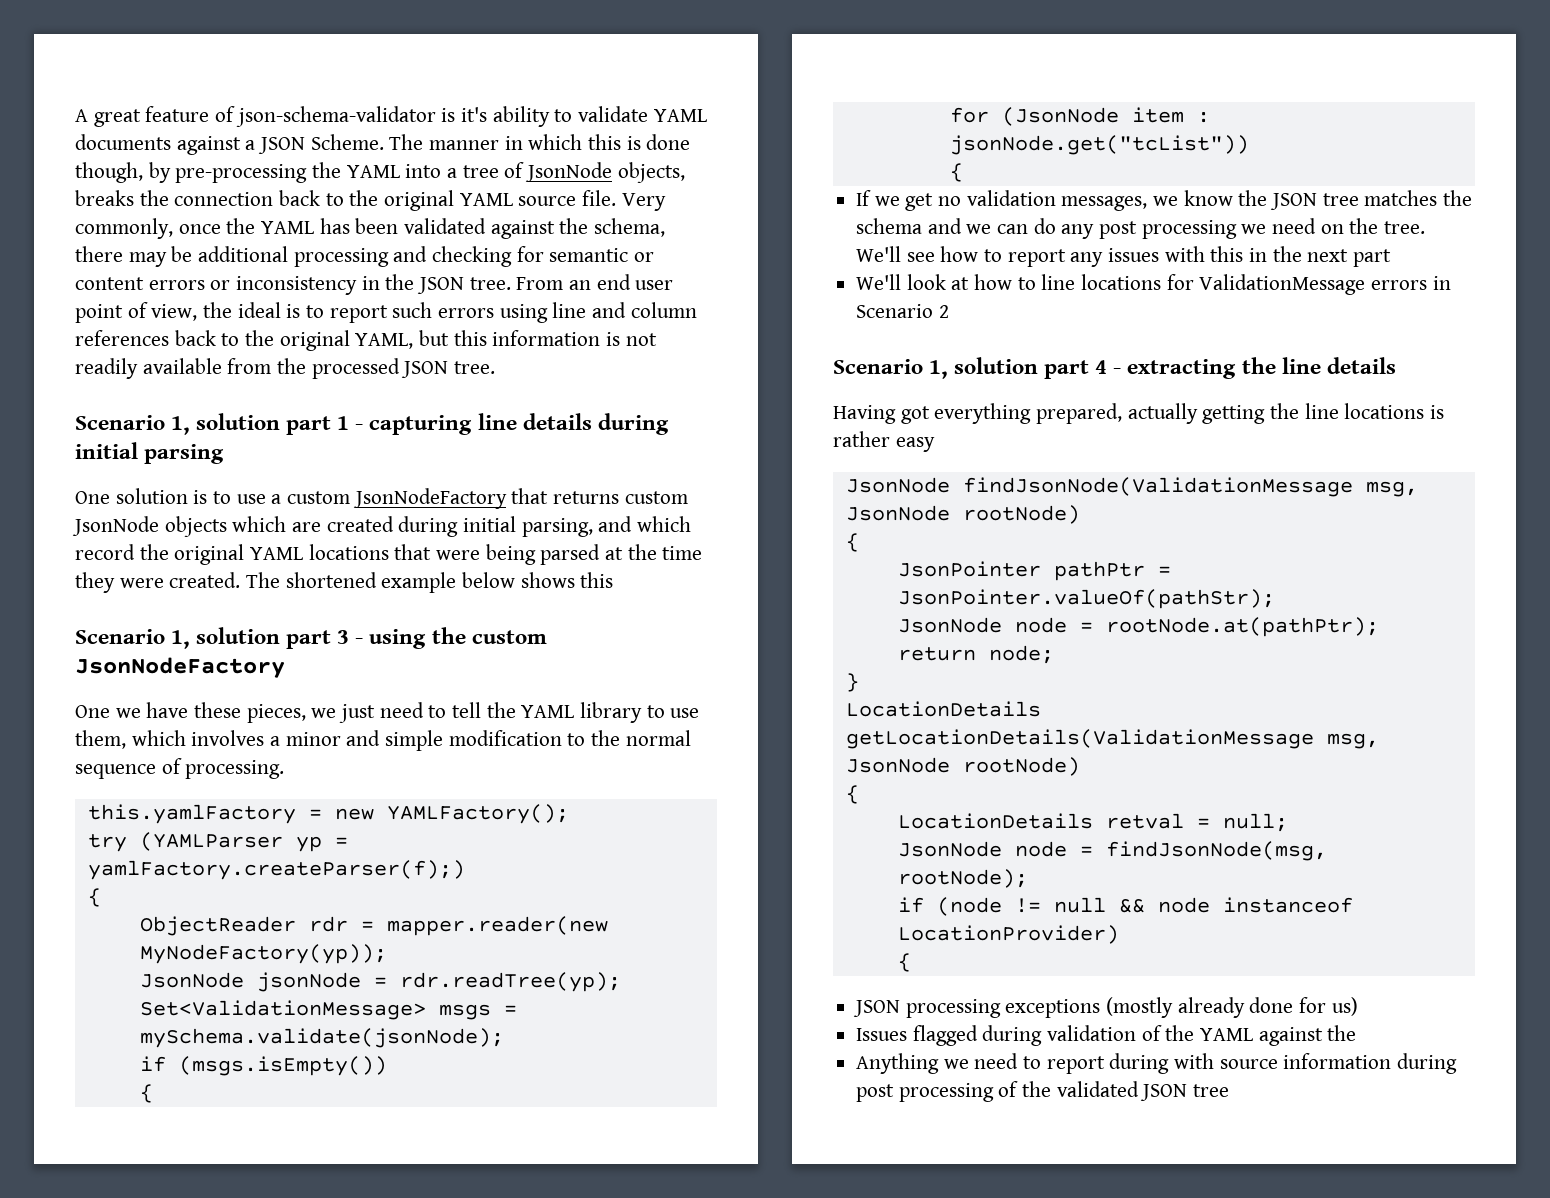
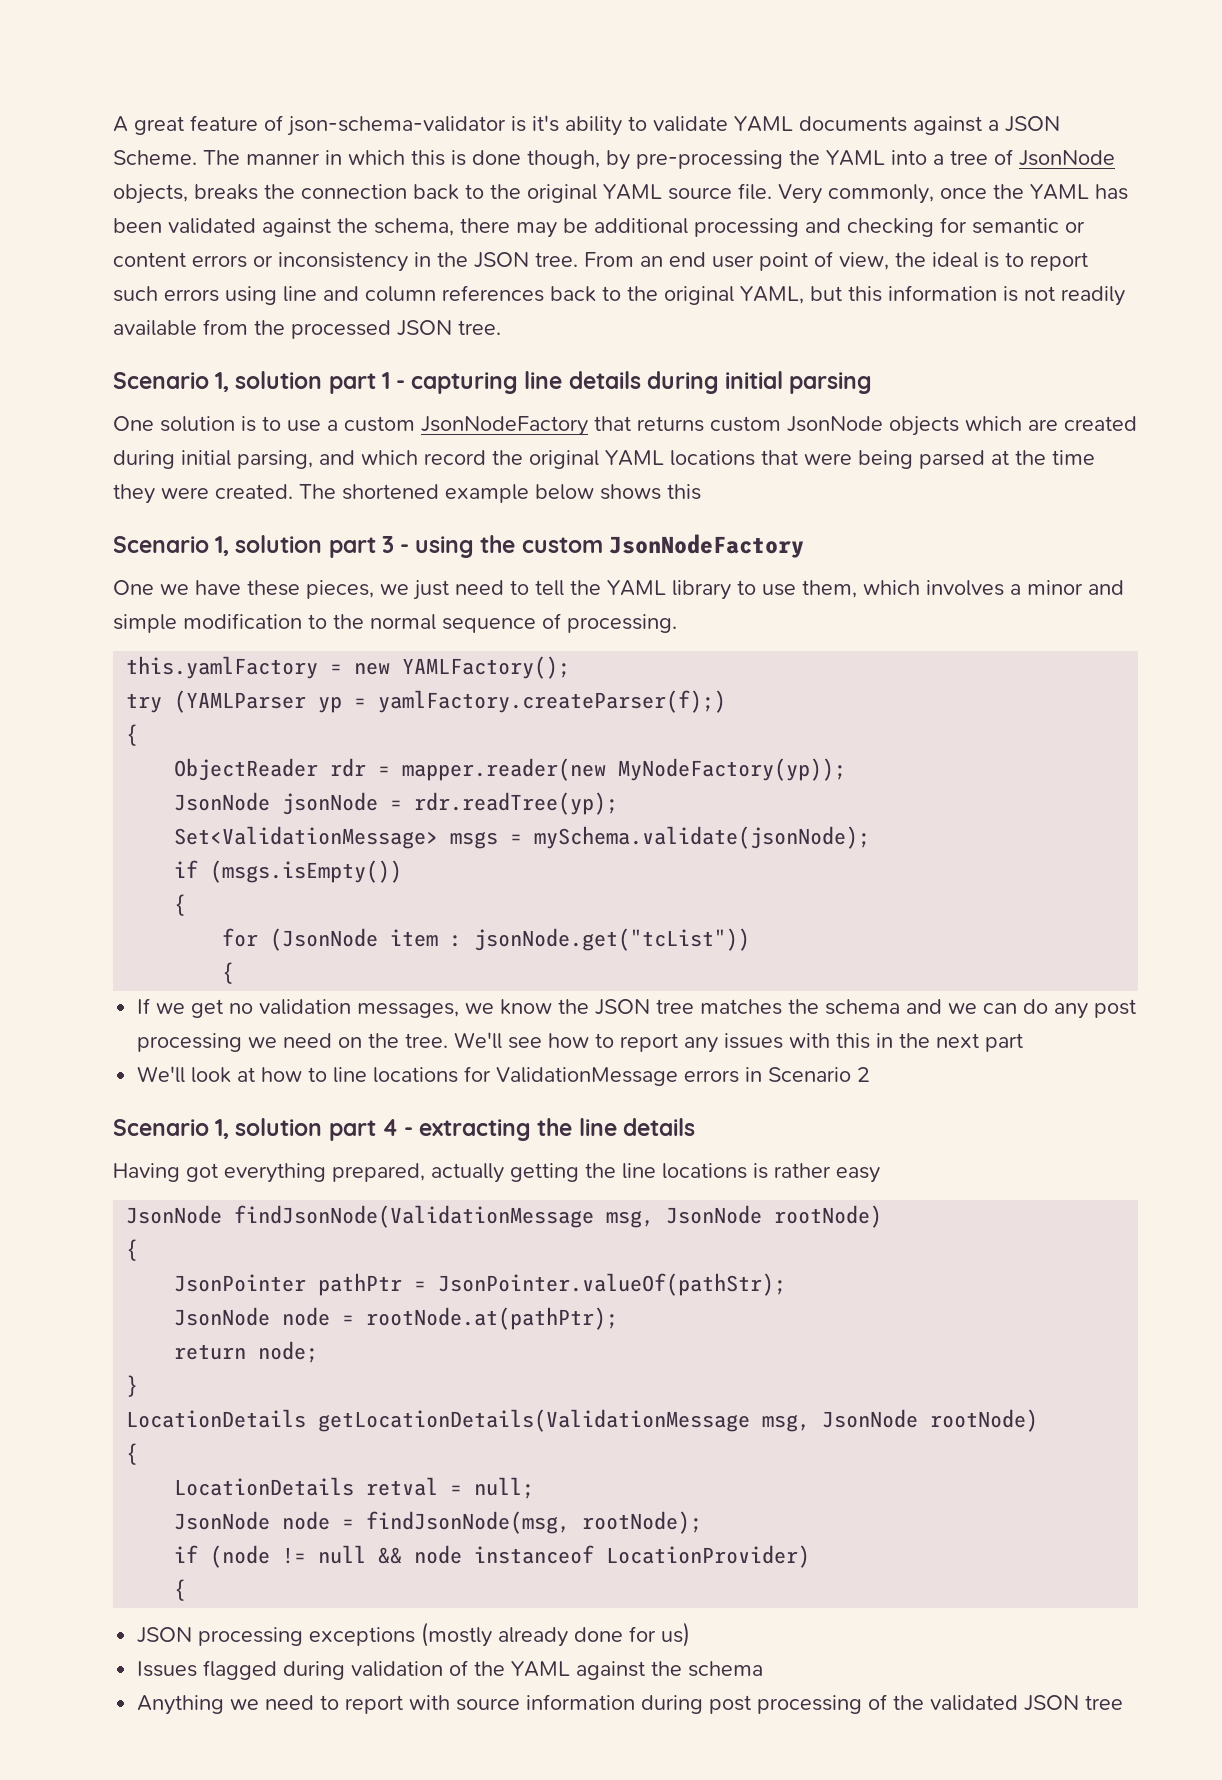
- Issues flagged during validation of the YAML against the
+ Issues flagged during validation of the YAML against the schema
- Anything we need to report during with source information during post processing of the validated JSON tree
+ Anything we need to report with source information during post processing of the validated JSON tree

